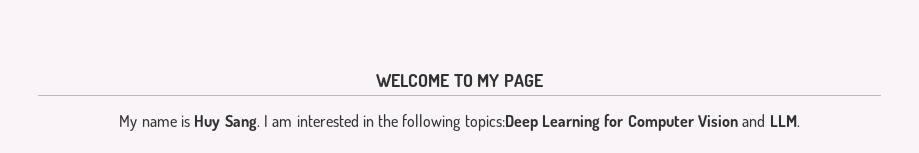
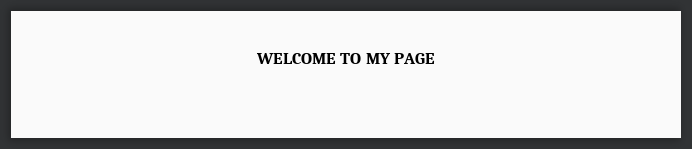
- My name is Huy Sang. I am interested in the following topics:Deep Learning for Computer Vision and LLM.

